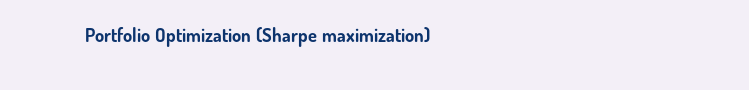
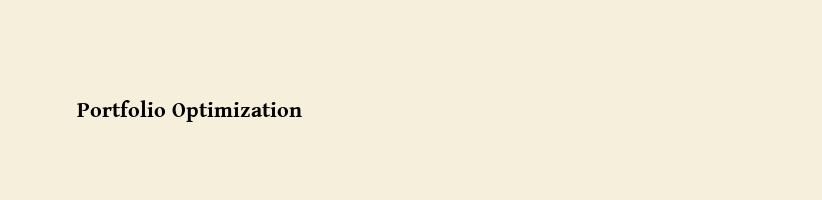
- Portfolio Optimization (Sharpe maximization)
+ Portfolio Optimization

